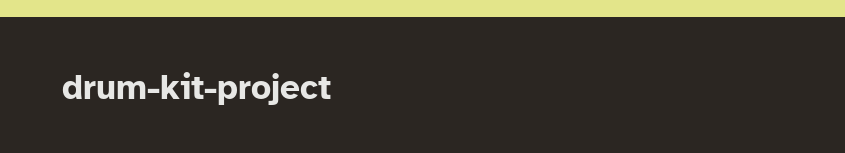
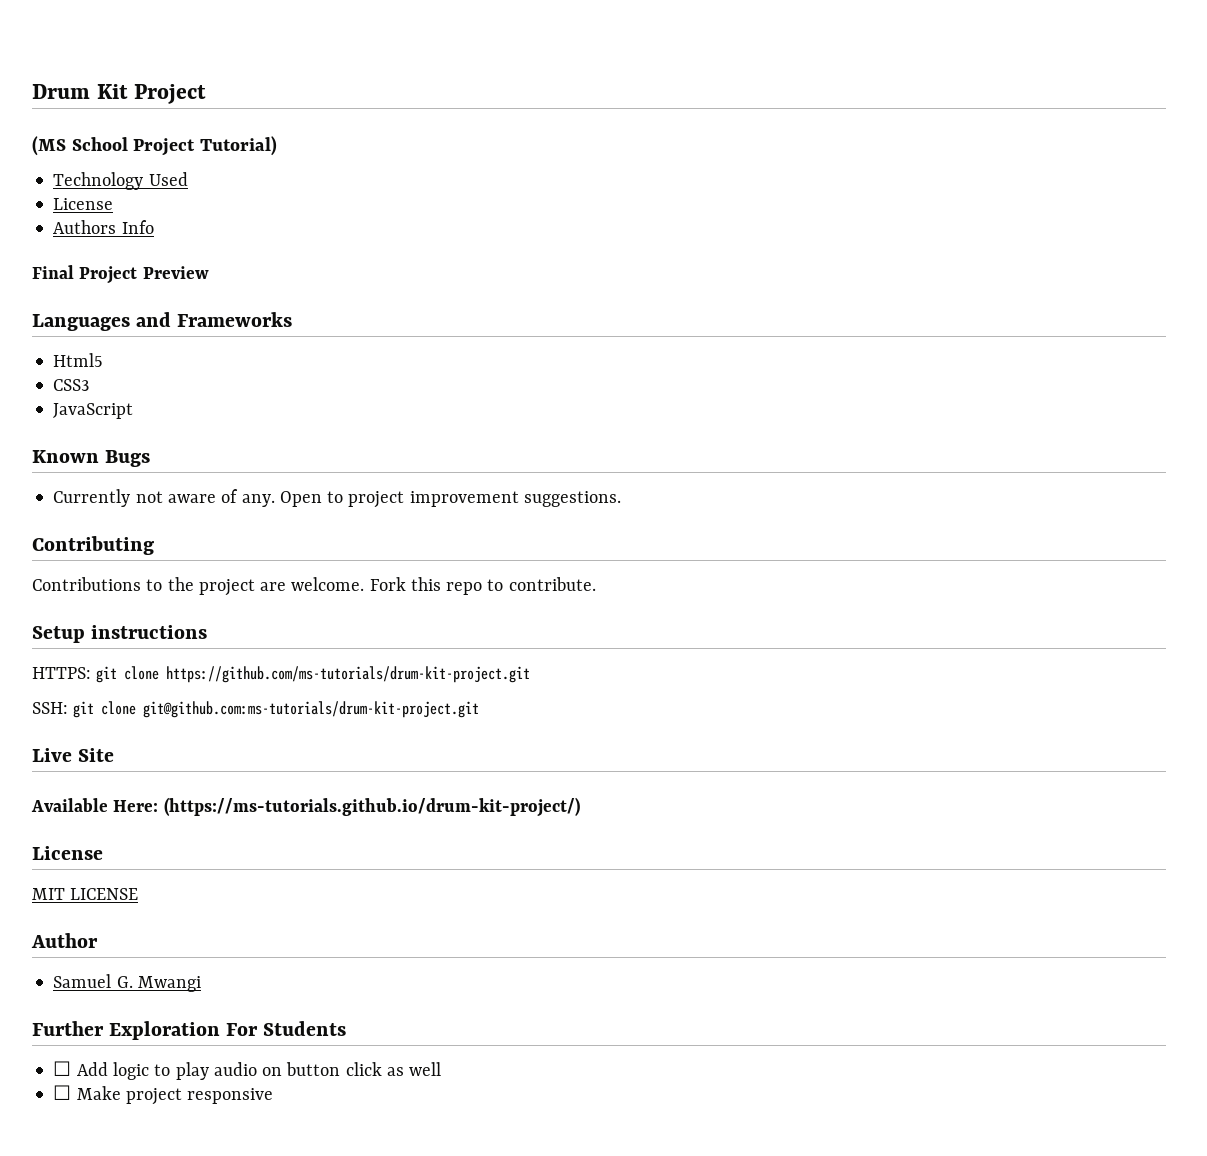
- drum-kit-project
+ Drum Kit Project
+ (MS School Project Tutorial)
+ Technology Used
+ License
+ Authors Info
+ Final Project Preview
+ Languages and Frameworks
+ Html5
+ CSS3
+ JavaScript
+ Known Bugs
+ Currently not aware of any. Open to project improvement suggestions.
+ Contributing
+ Contributions to the project are welcome. Fork this repo to contribute.
+ Setup instructions
+ HTTPS: git clone https://github.com/ms-tutorials/drum-kit-project.git
+ SSH: git clone git@github.com:ms-tutorials/drum-kit-project.git
+ Live Site
+ Available Here: (https://ms-tutorials.github.io/drum-kit-project/)
+ License
+ MIT LICENSE
+ Author
+ Samuel G. Mwangi
+ Further Exploration For Students
+ ☐ Add logic to play audio on button click as well
+ ☐ Make project responsive

